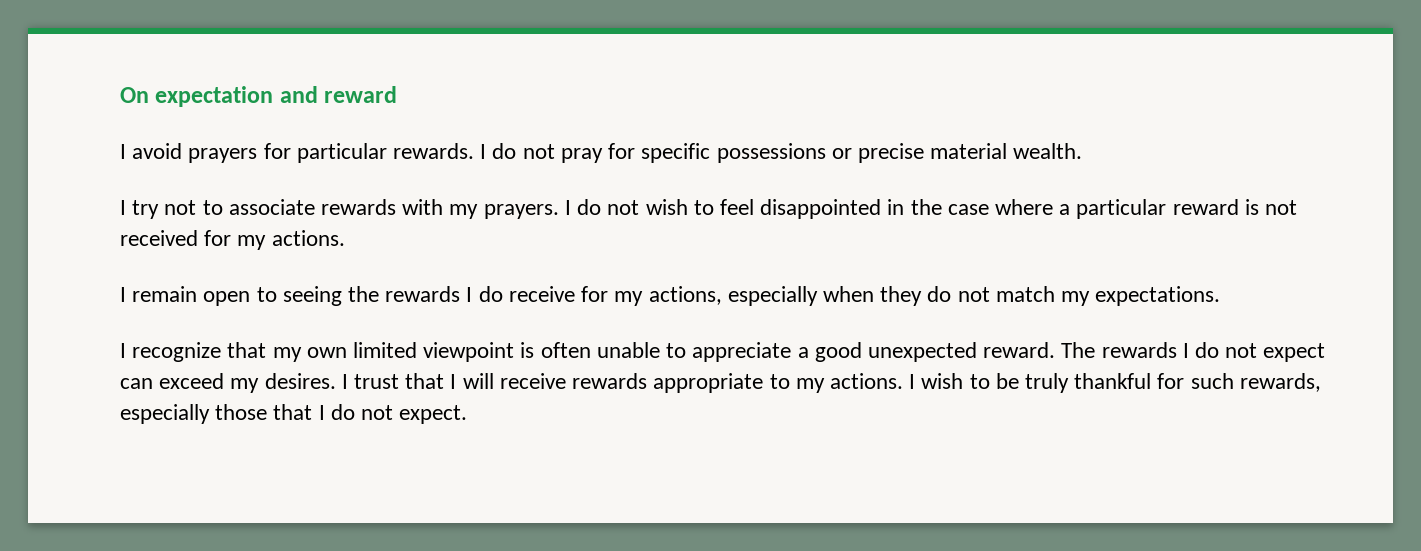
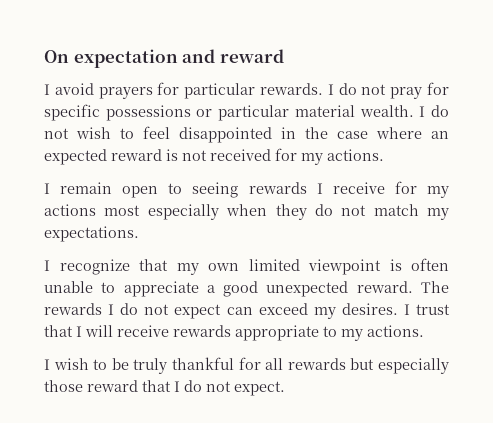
- I do not pray for specific possessions or precise material wealth.
- I try not to associate rewards with my prayers.
+ I do not pray for specific possessions or particular material wealth.
- I do not wish to feel disappointed in the case where a particular reward is not received for my actions.
+ I do not wish to feel disappointed in the case where an expected reward is not received for my actions.
- I remain open to seeing the rewards I do receive for my actions, especially when they do not match my expectations.
+ I remain open to seeing rewards I receive for my actions most especially when they do not match my expectations.
- I trust that I will receive rewards appropriate to my actions. I wish to be truly thankful for such rewards, especially those that I do not expect.
+ I trust that I will receive rewards appropriate to my actions.
+ I wish to be truly thankful for all rewards but especially those reward that I do not expect.

